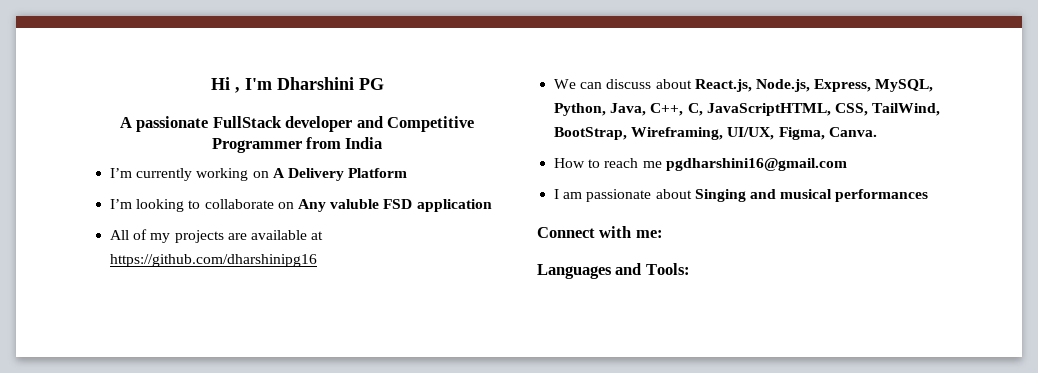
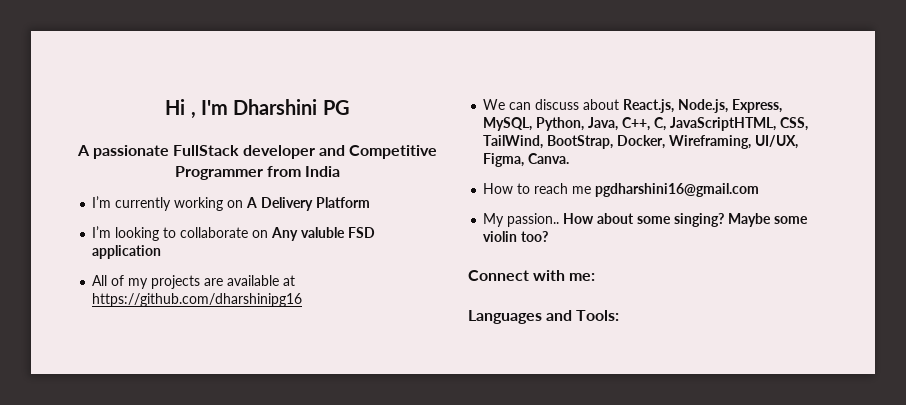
- We can discuss about React.js, Node.js, Express, MySQL, Python, Java, C++, C, JavaScriptHTML, CSS, TailWind, BootStrap, Wireframing, UI/UX, Figma, Canva.
+ We can discuss about React.js, Node.js, Express, MySQL, Python, Java, C++, C, JavaScriptHTML, CSS, TailWind, BootStrap, Docker, Wireframing, UI/UX, Figma, Canva.
- I am passionate about Singing and musical performances
+ My passion.. How about some singing? Maybe some violin too?

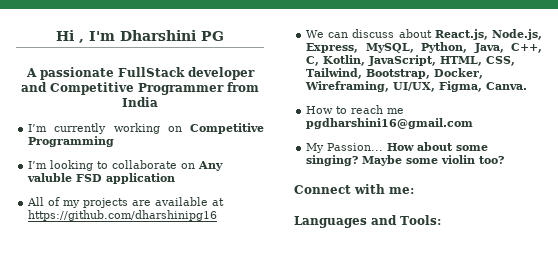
- I’m currently working on A Delivery Platform
+ I’m currently working on Competitive Programming
- We can discuss about React.js, Node.js, Express, MySQL, Python, Java, C++, C, JavaScriptHTML, CSS, TailWind, BootStrap, Docker, Wireframing, UI/UX, Figma, Canva.
+ We can discuss about React.js, Node.js, Express, MySQL, Python, Java, C++, C, Kotlin, JavaScript, HTML, CSS, Tailwind, Bootstrap, Docker, Wireframing, UI/UX, Figma, Canva.
- My passion..
+ My Passion...

